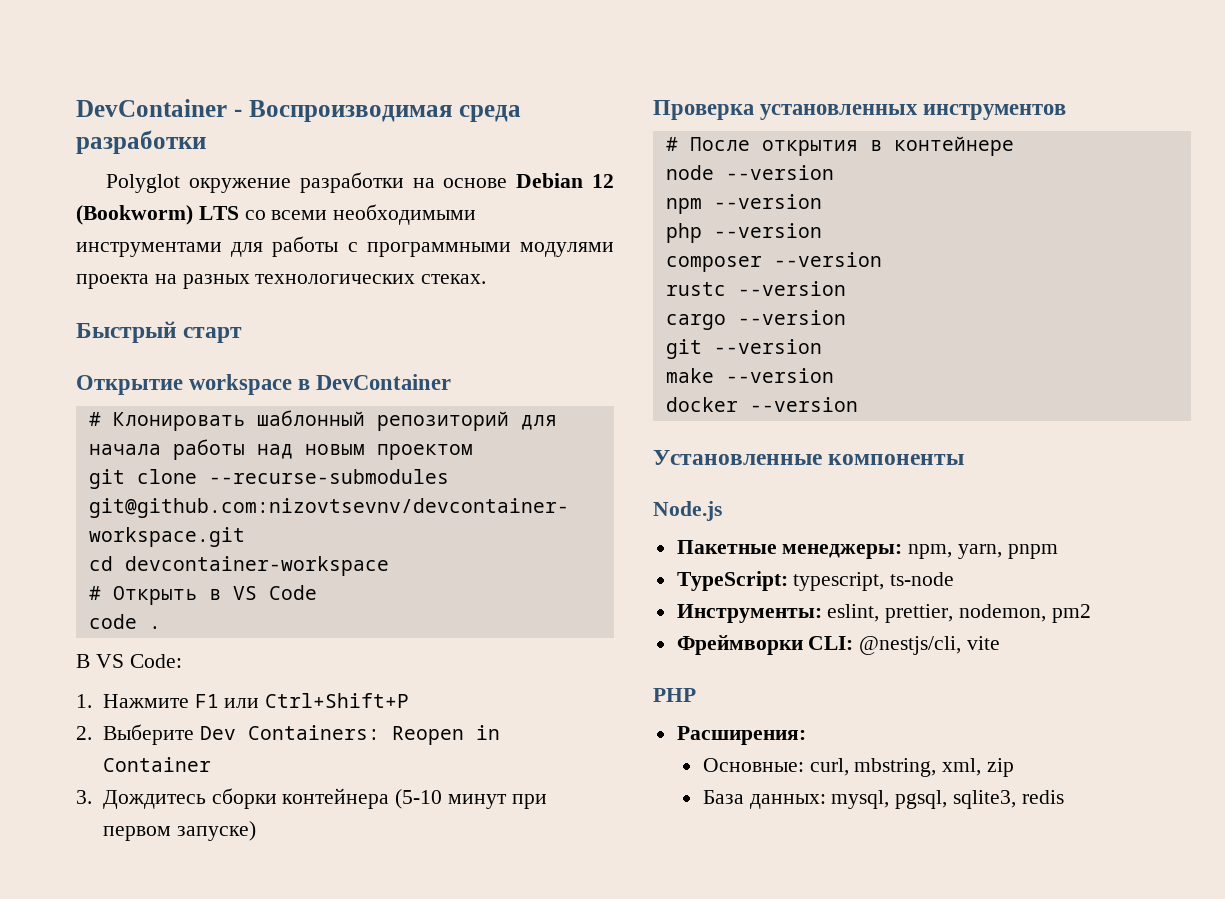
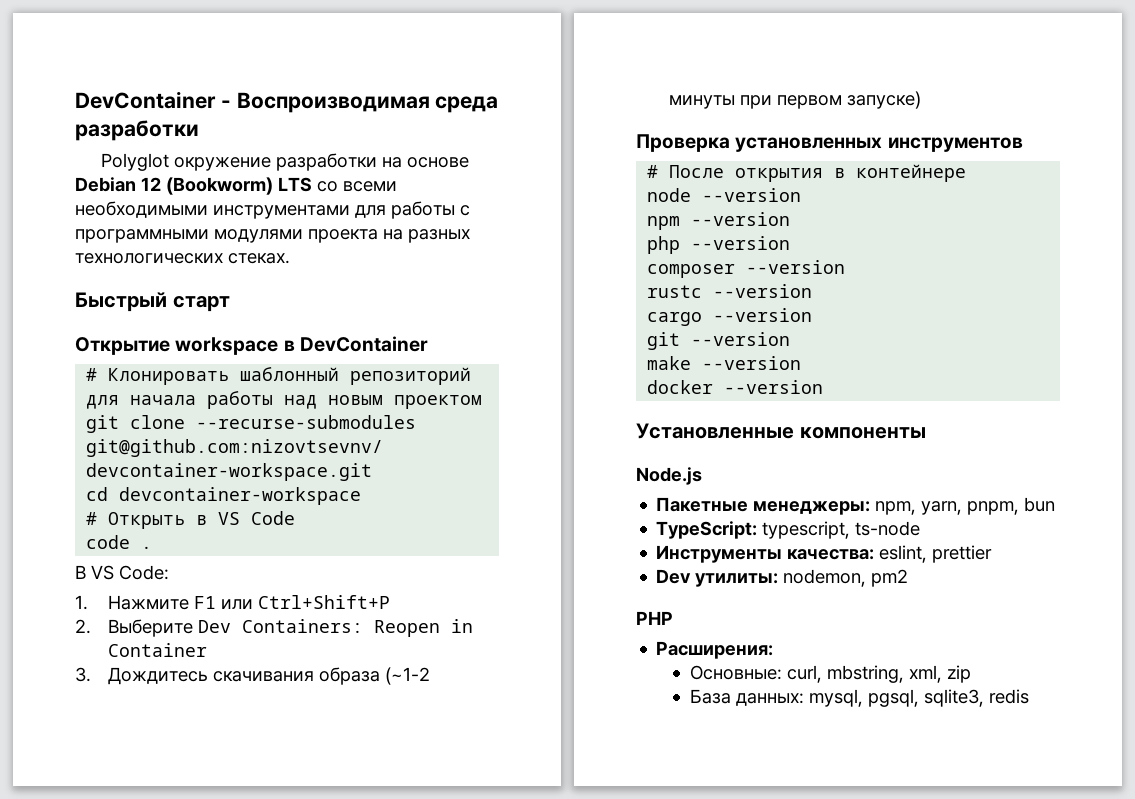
- 3. Дождитесь сборки контейнера (5-10 минут при первом запуске)
+ 3. Дождитесь скачивания образа (~1-2 минуты при первом запуске)
- Пакетные менеджеры: npm, yarn, pnpm
+ Пакетные менеджеры: npm, yarn, pnpm, bun
- Инструменты: eslint, prettier, nodemon, pm2
- Фреймворки CLI: @nestjs/cli, vite
+ Инструменты качества: eslint, prettier
+ Dev утилиты: nodemon, pm2

